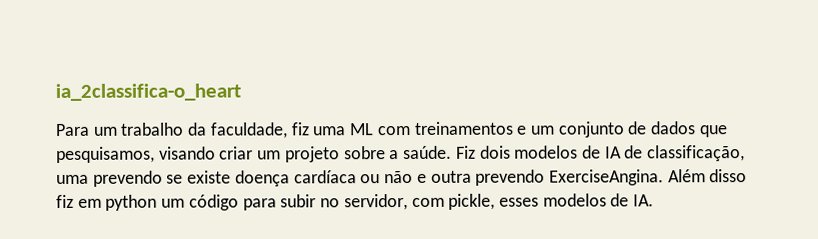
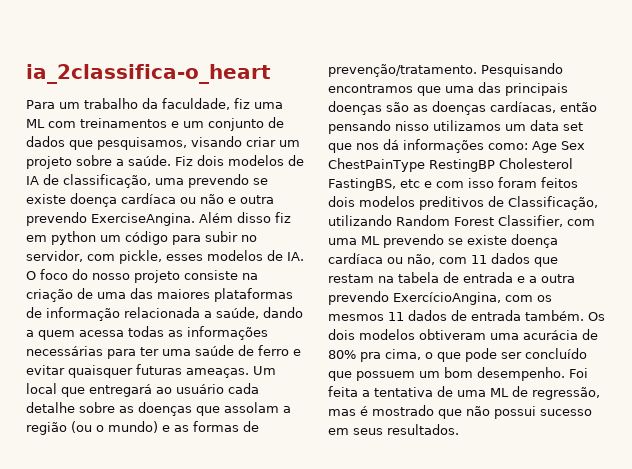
- Além disso fiz em python um código para subir no servidor, com pickle, esses modelos de IA.
+ Além disso fiz em python um código para subir no servidor, com pickle, esses modelos de IA. O foco do nosso projeto consiste na criação de uma das maiores plataformas de informação relacionada a saúde, dando a quem acessa todas as informações necessárias para ter uma saúde de ferro e evitar quaisquer futuras ameaças. Um local que entregará ao usuário cada detalhe sobre as doenças que assolam a região (ou o mundo) e as formas de prevenção/tratamento. Pesquisando encontramos que uma das principais doenças são as doenças cardíacas, então pensando nisso utilizamos um data set que nos dá informações como: Age Sex ChestPainType RestingBP Cholesterol FastingBS, etc e com isso foram feitos dois modelos preditivos de Classificação, utilizando Random Forest Classifier, com uma ML prevendo se existe doença cardíaca ou não, com 11 dados que restam na tabela de entrada e a outra prevendo ExercícioAngina, com os mesmos 11 dados de entrada também. Os dois modelos obtiveram uma acurácia de 80% pra cima, o que pode ser concluído que possuem um bom desempenho. Foi feita a tentativa de uma ML de regressão, mas é mostrado que não possui sucesso em seus resultados.

